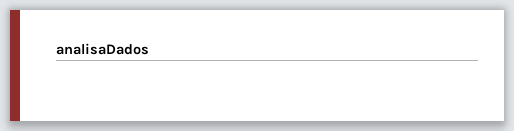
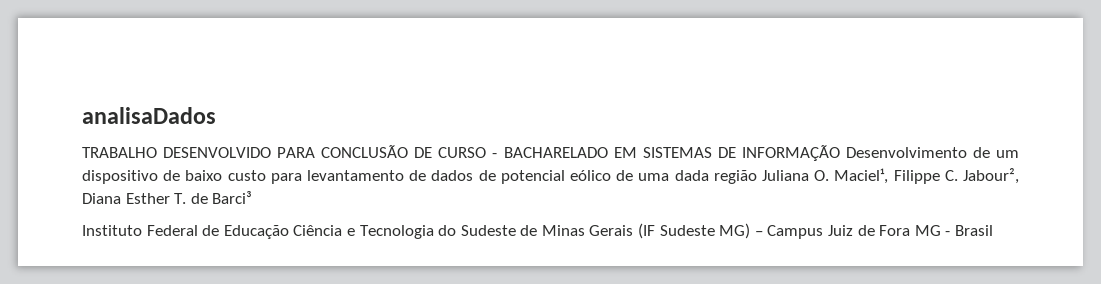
+ TRABALHO DESENVOLVIDO PARA CONCLUSÃO DE CURSO - BACHARELADO EM SISTEMAS DE INFORMAÇÃO Desenvolvimento de um dispositivo de baixo custo para levantamento de dados de potencial eólico de uma dada região Juliana O. Maciel¹, Filippe C. Jabour², Diana Esther T. de Barci³
+ Instituto Federal de Educação Ciência e Tecnologia do Sudeste de Minas Gerais (IF Sudeste MG) – Campus Juiz de Fora MG - Brasil

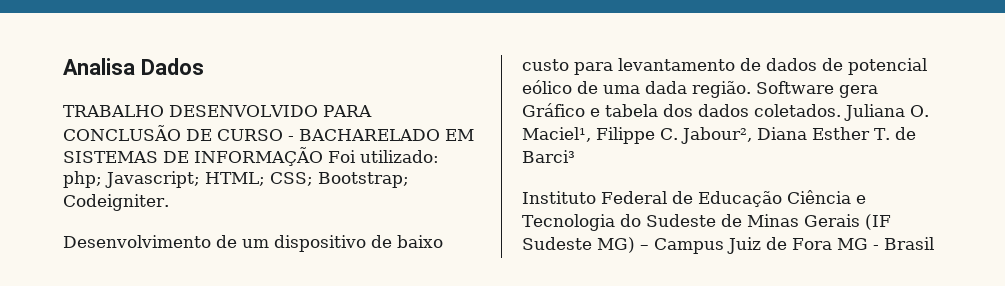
- analisaDados
+ Analisa Dados
- TRABALHO DESENVOLVIDO PARA CONCLUSÃO DE CURSO - BACHARELADO EM SISTEMAS DE INFORMAÇÃO Desenvolvimento de um dispositivo de baixo custo para levantamento de dados de potencial eólico de uma dada região Juliana O. Maciel¹, Filippe C. Jabour², Diana Esther T. de Barci³
+ TRABALHO DESENVOLVIDO PARA CONCLUSÃO DE CURSO - BACHARELADO EM SISTEMAS DE INFORMAÇÃO Foi utilizado: php; Javascript; HTML; CSS; Bootstrap; Codeigniter.
+ Desenvolvimento de um dispositivo de baixo custo para levantamento de dados de potencial eólico de uma dada região. Software gera Gráfico e tabela dos dados coletados. Juliana O. Maciel¹, Filippe C. Jabour², Diana Esther T. de Barci³

